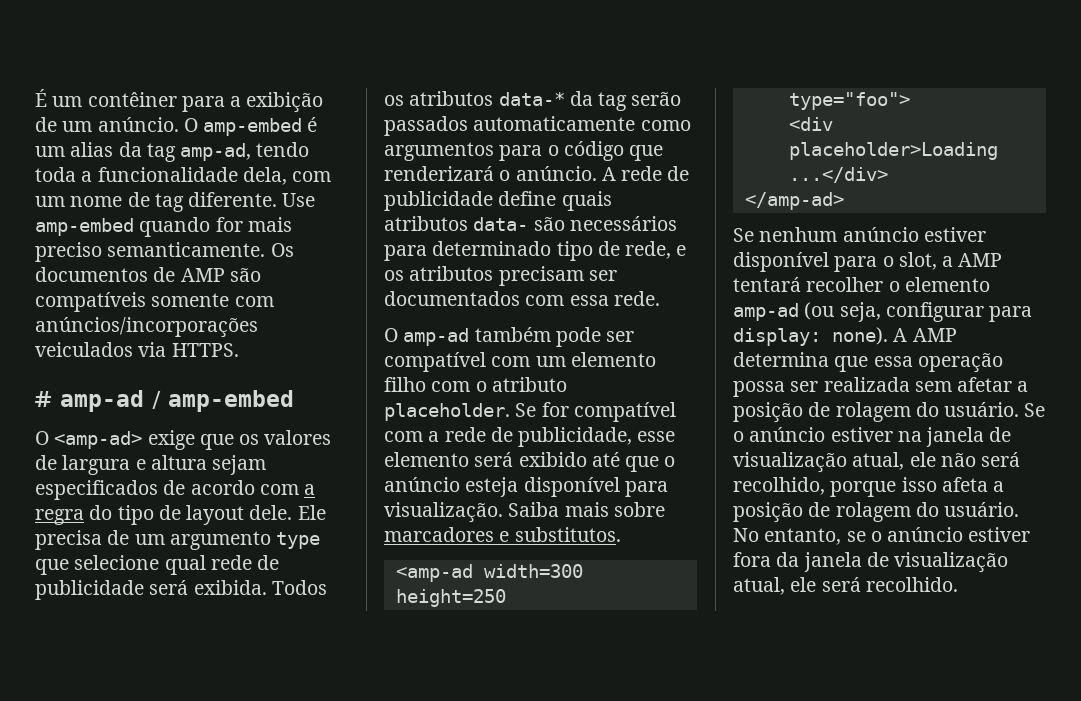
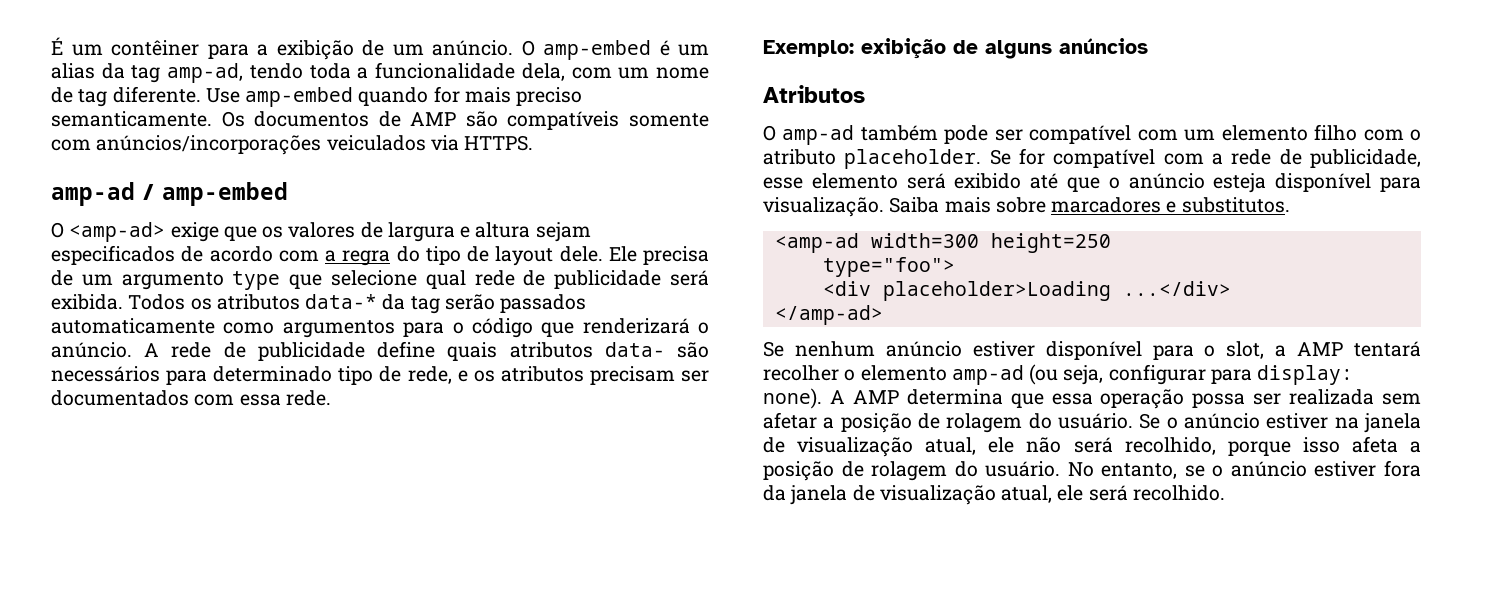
- # amp-ad / amp-embed
+ amp-ad / amp-embed
+ Exemplo: exibição de alguns anúncios
+ Atributos

